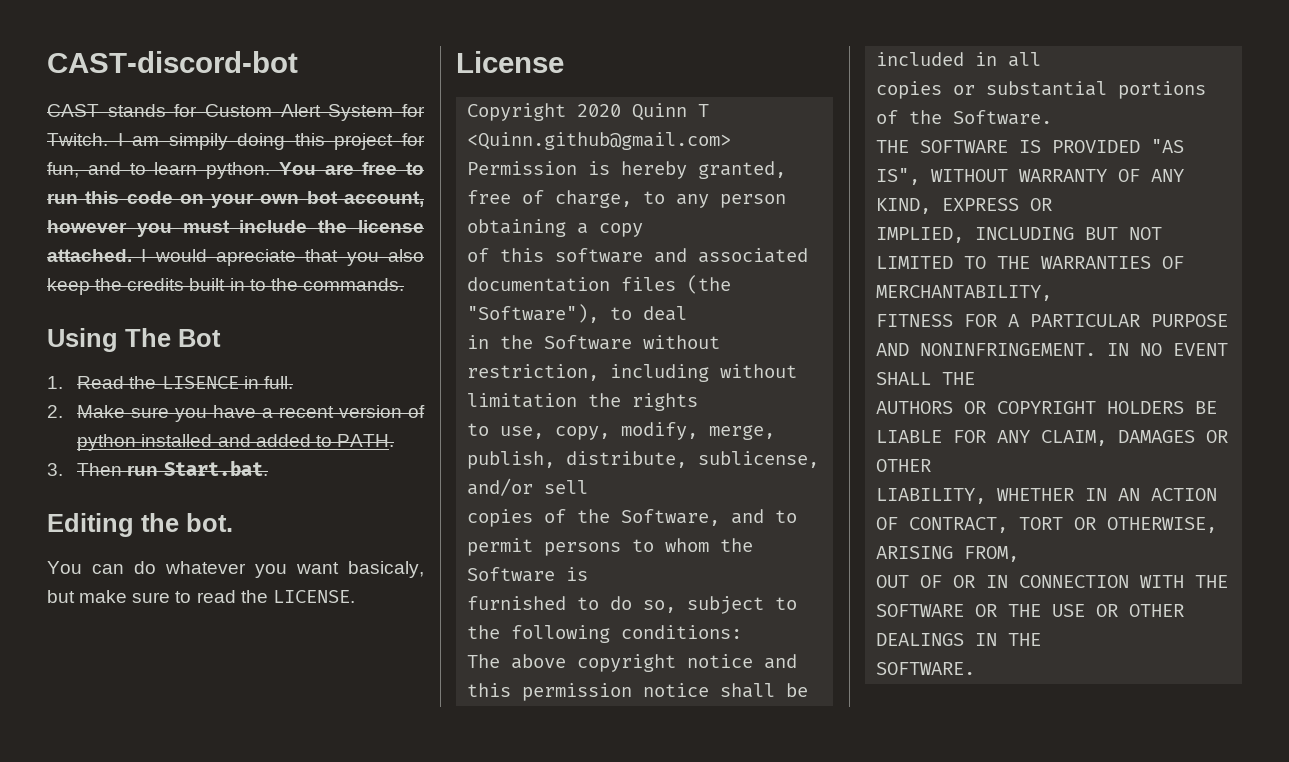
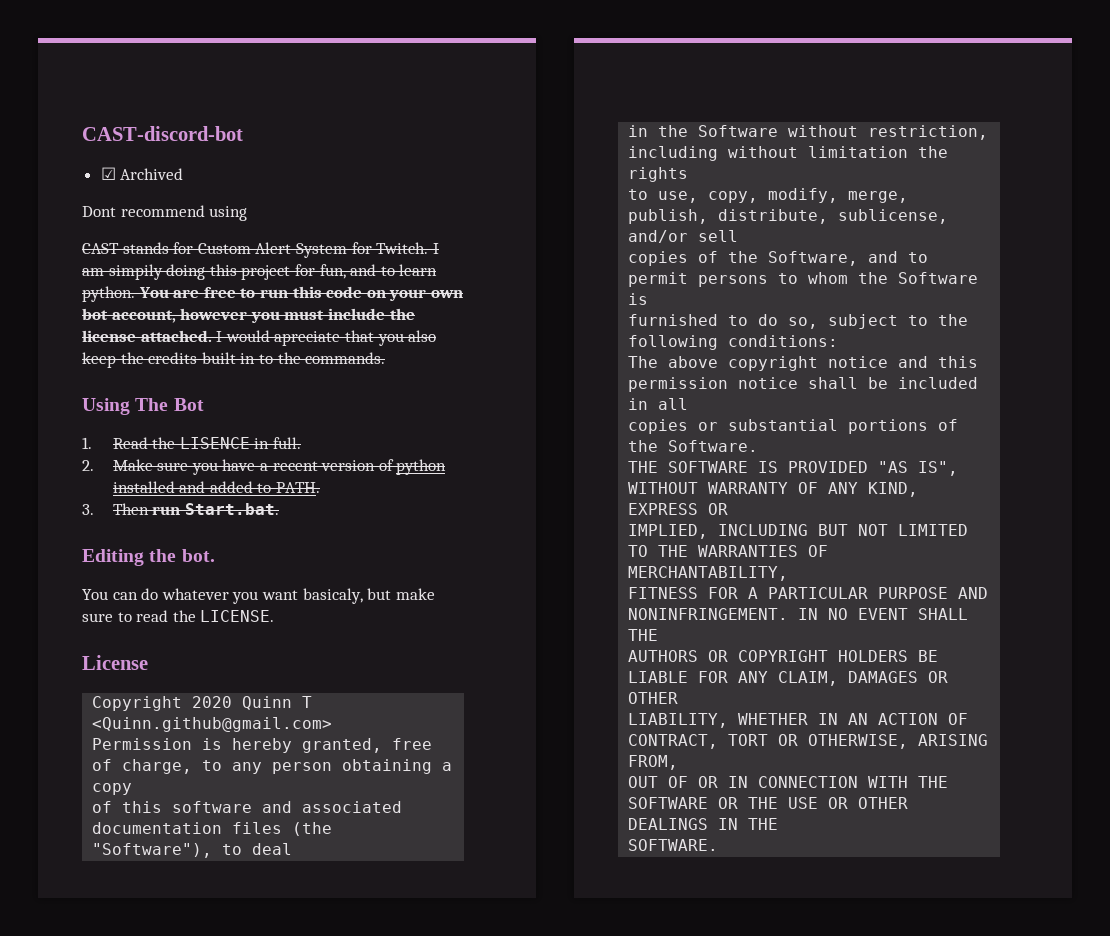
+ ☑ Archived
+ Dont recommend using

